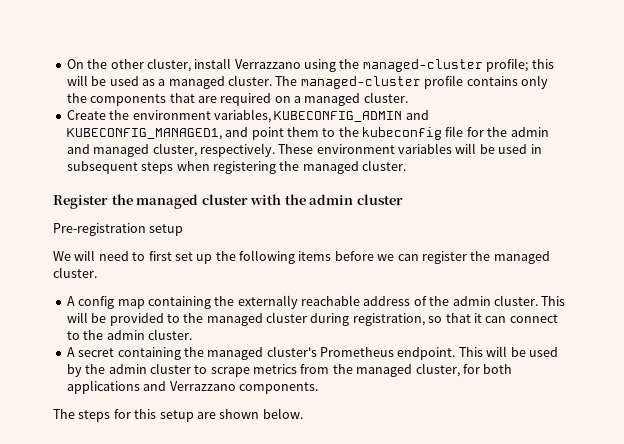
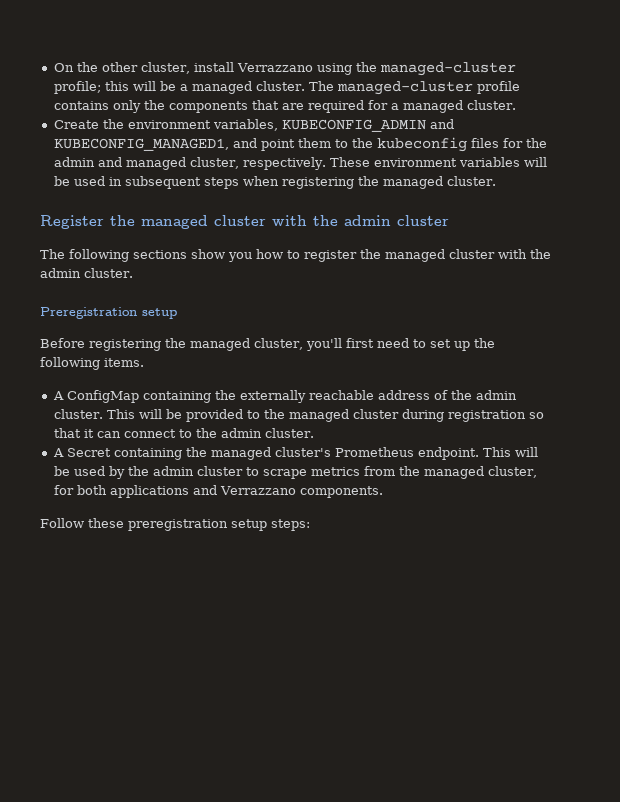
- On the other cluster, install Verrazzano using the managed-cluster profile; this will be used as a managed cluster.
+ On the other cluster, install Verrazzano using the managed-cluster profile; this will be a managed cluster.
- The managed-cluster profile contains only the components that are required on a managed cluster.
+ The managed-cluster profile contains only the components that are required for a managed cluster.
- Create the environment variables, KUBECONFIG_ADMIN and KUBECONFIG_MANAGED1, and point them to the kubeconfig file for the admin and managed cluster, respectively.
+ Create the environment variables, KUBECONFIG_ADMIN and KUBECONFIG_MANAGED1, and point them to the kubeconfig files for the admin and managed cluster, respectively.
- Pre-registration setup
- We will need to first set up the following items before we can register the managed cluster.
- A config map containing the externally reachable address of the admin cluster.
+ The following sections show you how to register the managed cluster with the admin cluster.
+ Preregistration setup
+ Before registering the managed cluster, you'll first need to set up the following items.
+ A ConfigMap containing the externally reachable address of the admin cluster.
- This will be provided to the managed cluster during registration, so that it can connect to the admin cluster.
+ This will be provided to the managed cluster during registration so that it can connect to the admin cluster.
- A secret containing the managed cluster's Prometheus endpoint.
+ A Secret containing the managed cluster's Prometheus endpoint.
- The steps for this setup are shown below.
+ Follow these preregistration setup steps:

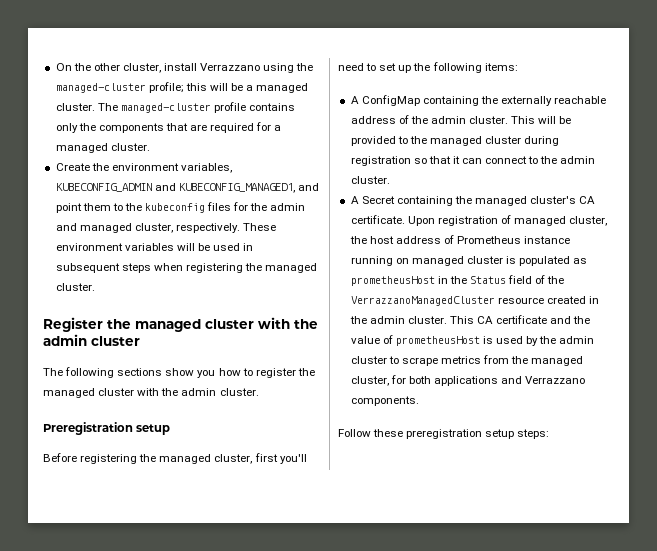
- Before registering the managed cluster, you'll first need to set up the following items.
+ Before registering the managed cluster, first you'll need to set up the following items:
- A Secret containing the managed cluster's Prometheus endpoint. This will be used by the admin cluster to scrape metrics from the managed cluster, for both applications and Verrazzano components.
+ A Secret containing the managed cluster's CA certificate. Upon registration of managed cluster, the host address of Prometheus instance running on managed cluster is populated as prometheusHost in the Status field of the VerrazzanoManagedCluster resource created in the admin cluster. This CA certificate and the value of prometheusHost is used by the admin cluster to scrape metrics from the managed cluster, for both applications and Verrazzano components.

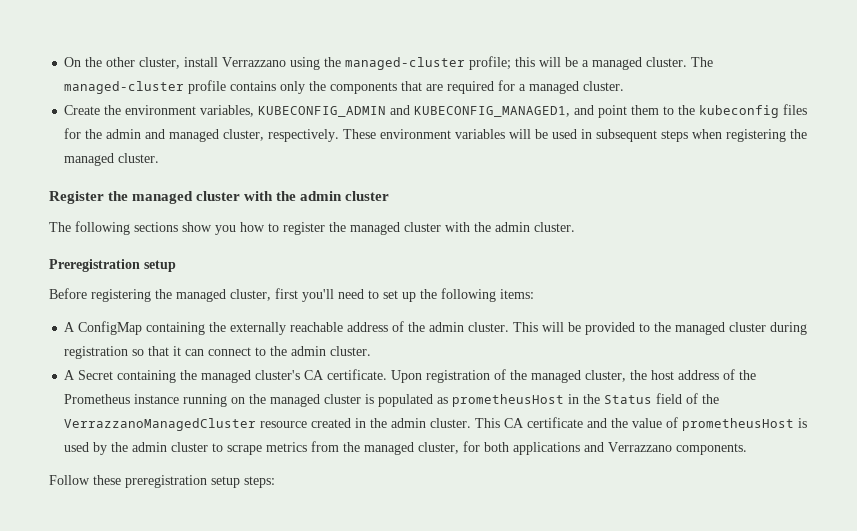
- Upon registration of managed cluster, the host address of Prometheus instance running on managed cluster is populated as prometheusHost in the Status field of the VerrazzanoManagedCluster resource created in the admin cluster.
+ Upon registration of the managed cluster, the host address of the Prometheus instance running on the managed cluster is populated as prometheusHost in the Status field of the VerrazzanoManagedCluster resource created in the admin cluster.

